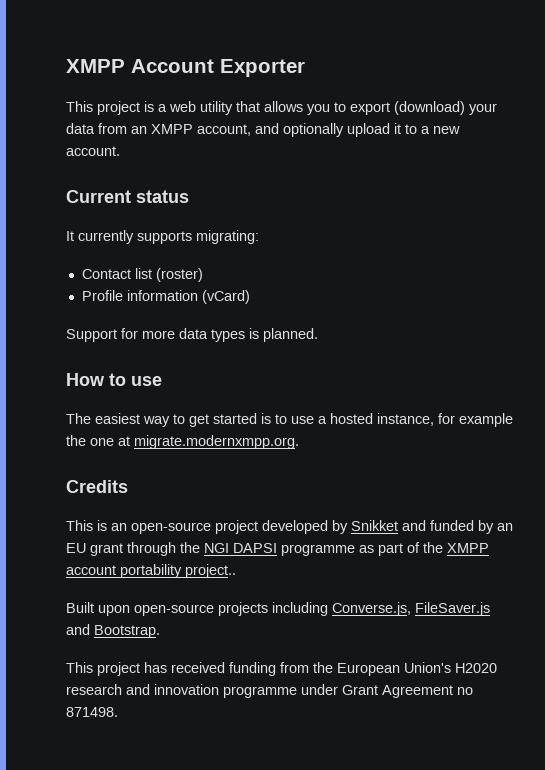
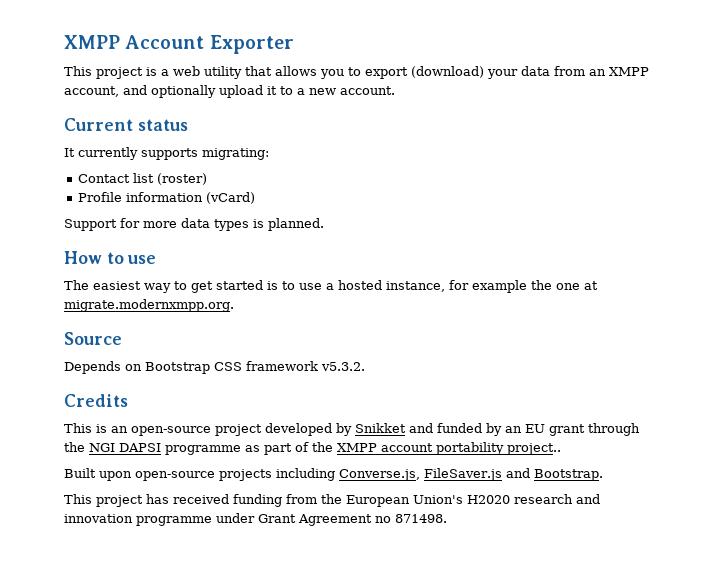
+ Source
+ Depends on Bootstrap CSS framework v5.3.2.

